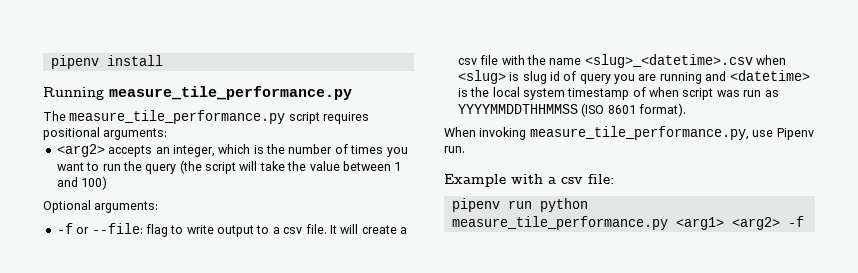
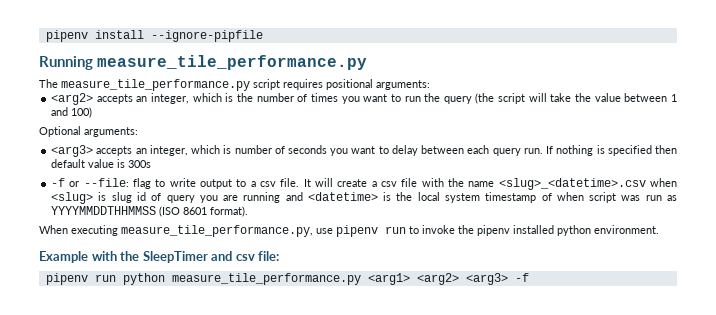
- pipenv install
+ pipenv install --ignore-pipfile
+ <arg3> accepts an integer, which is number of seconds you want to delay between each query run. If nothing is specified then default value is 300s
- When invoking measure_tile_performance.py, use Pipenv run.
+ When executing measure_tile_performance.py, use pipenv run to invoke the pipenv installed python environment.
- Example with a csv file:
+ Example with the SleepTimer and csv file:
- pipenv run python measure_tile_performance.py <arg1> <arg2> -f
+ pipenv run python measure_tile_performance.py <arg1> <arg2> <arg3> -f

